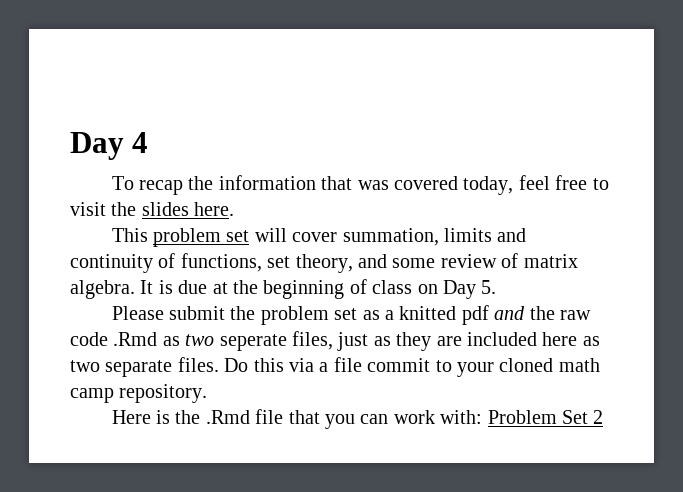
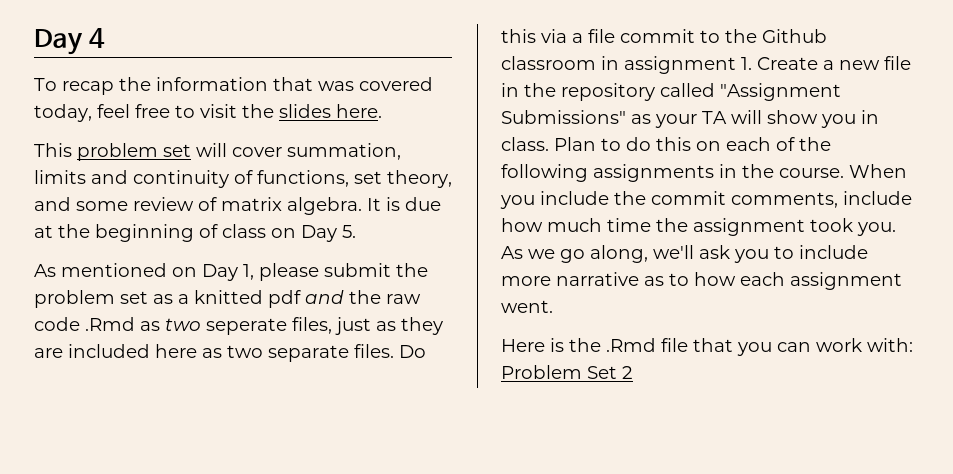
- Please submit the problem set as a knitted pdf and the raw code .Rmd as two seperate files, just as they are included here as two separate files.
+ As mentioned on Day 1, please submit the problem set as a knitted pdf and the raw code .Rmd as two seperate files, just as they are included here as two separate files.
- Do this via a file commit to your cloned math camp repository.
+ Do this via a file commit to the Github classroom in assignment 1. Create a new file in the repository called "Assignment Submissions" as your TA will show you in class. Plan to do this on each of the following assignments in the course. When you include the commit comments, include how much time the assignment took you. As we go along, we'll ask you to include more narrative as to how each assignment went.

